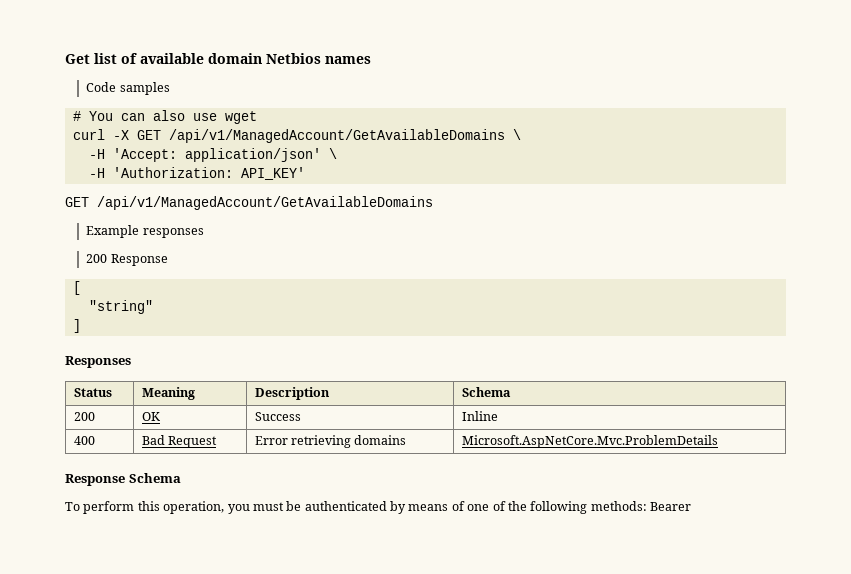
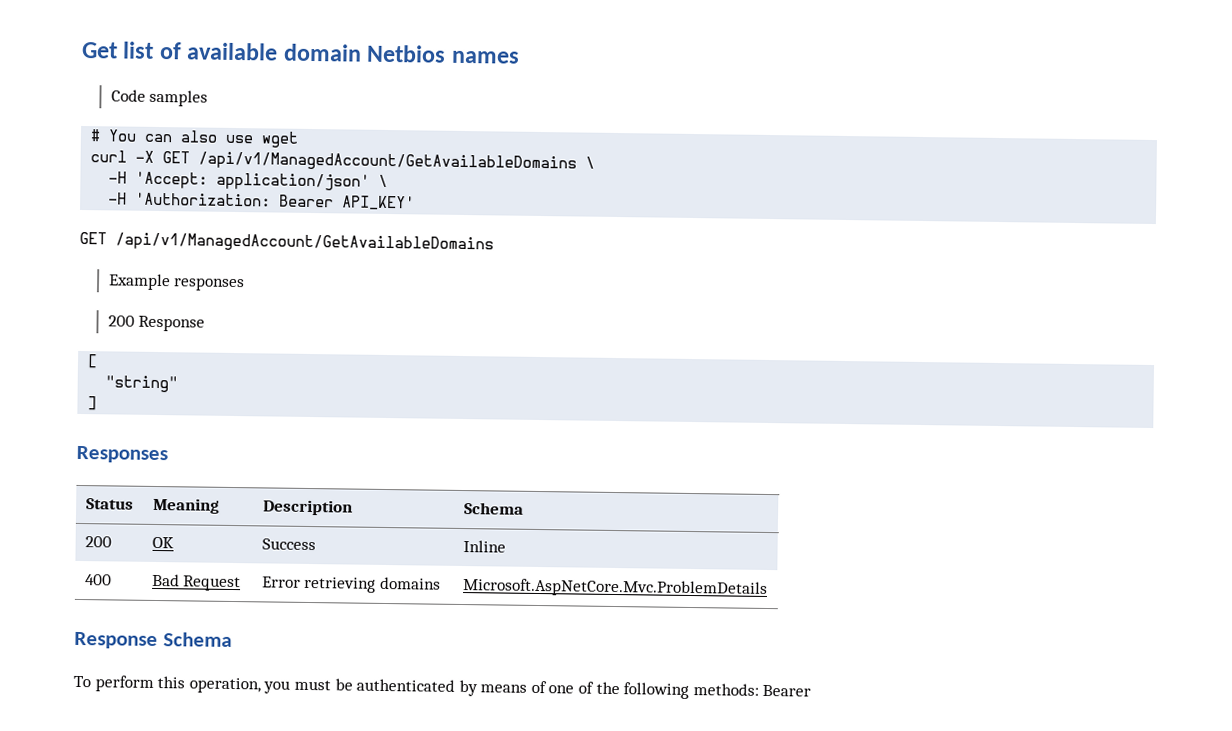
- -H 'Authorization: API_KEY'
+ -H 'Authorization: Bearer API_KEY'

